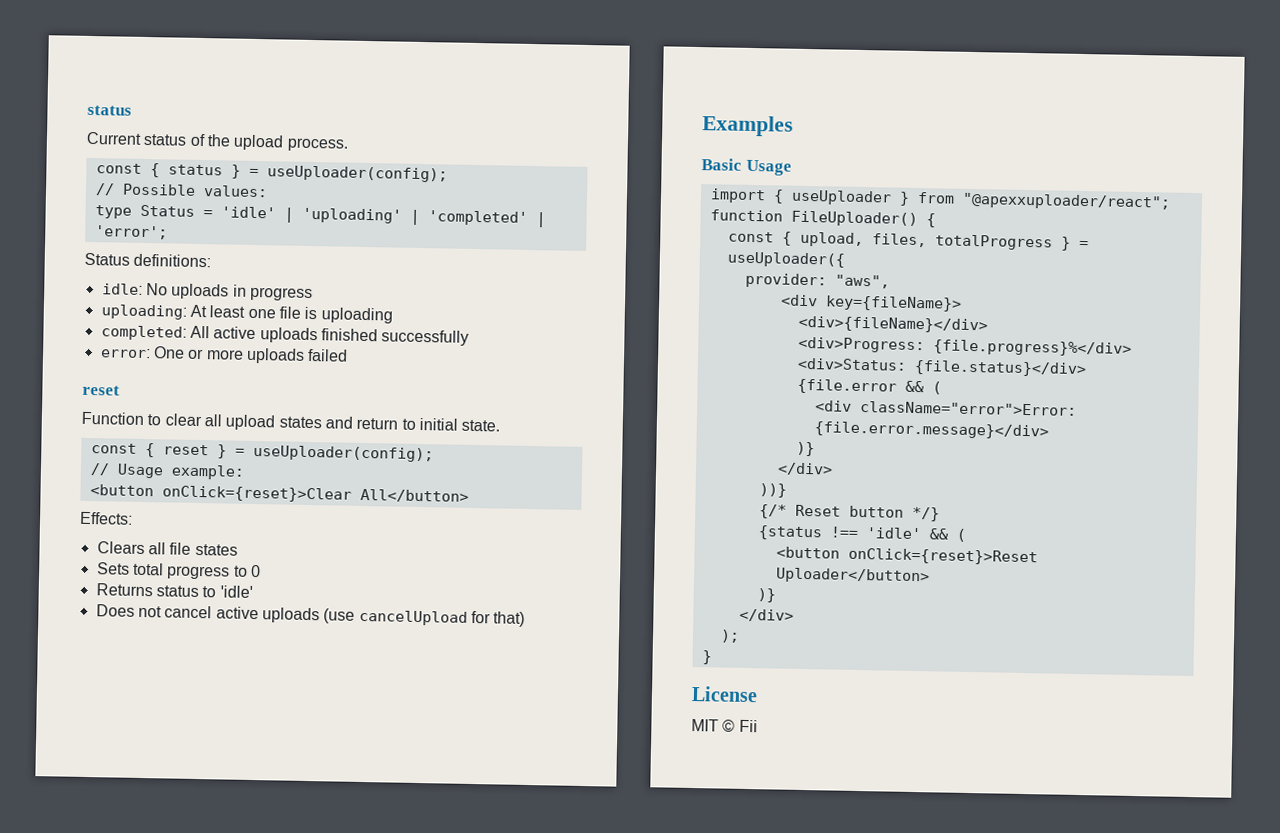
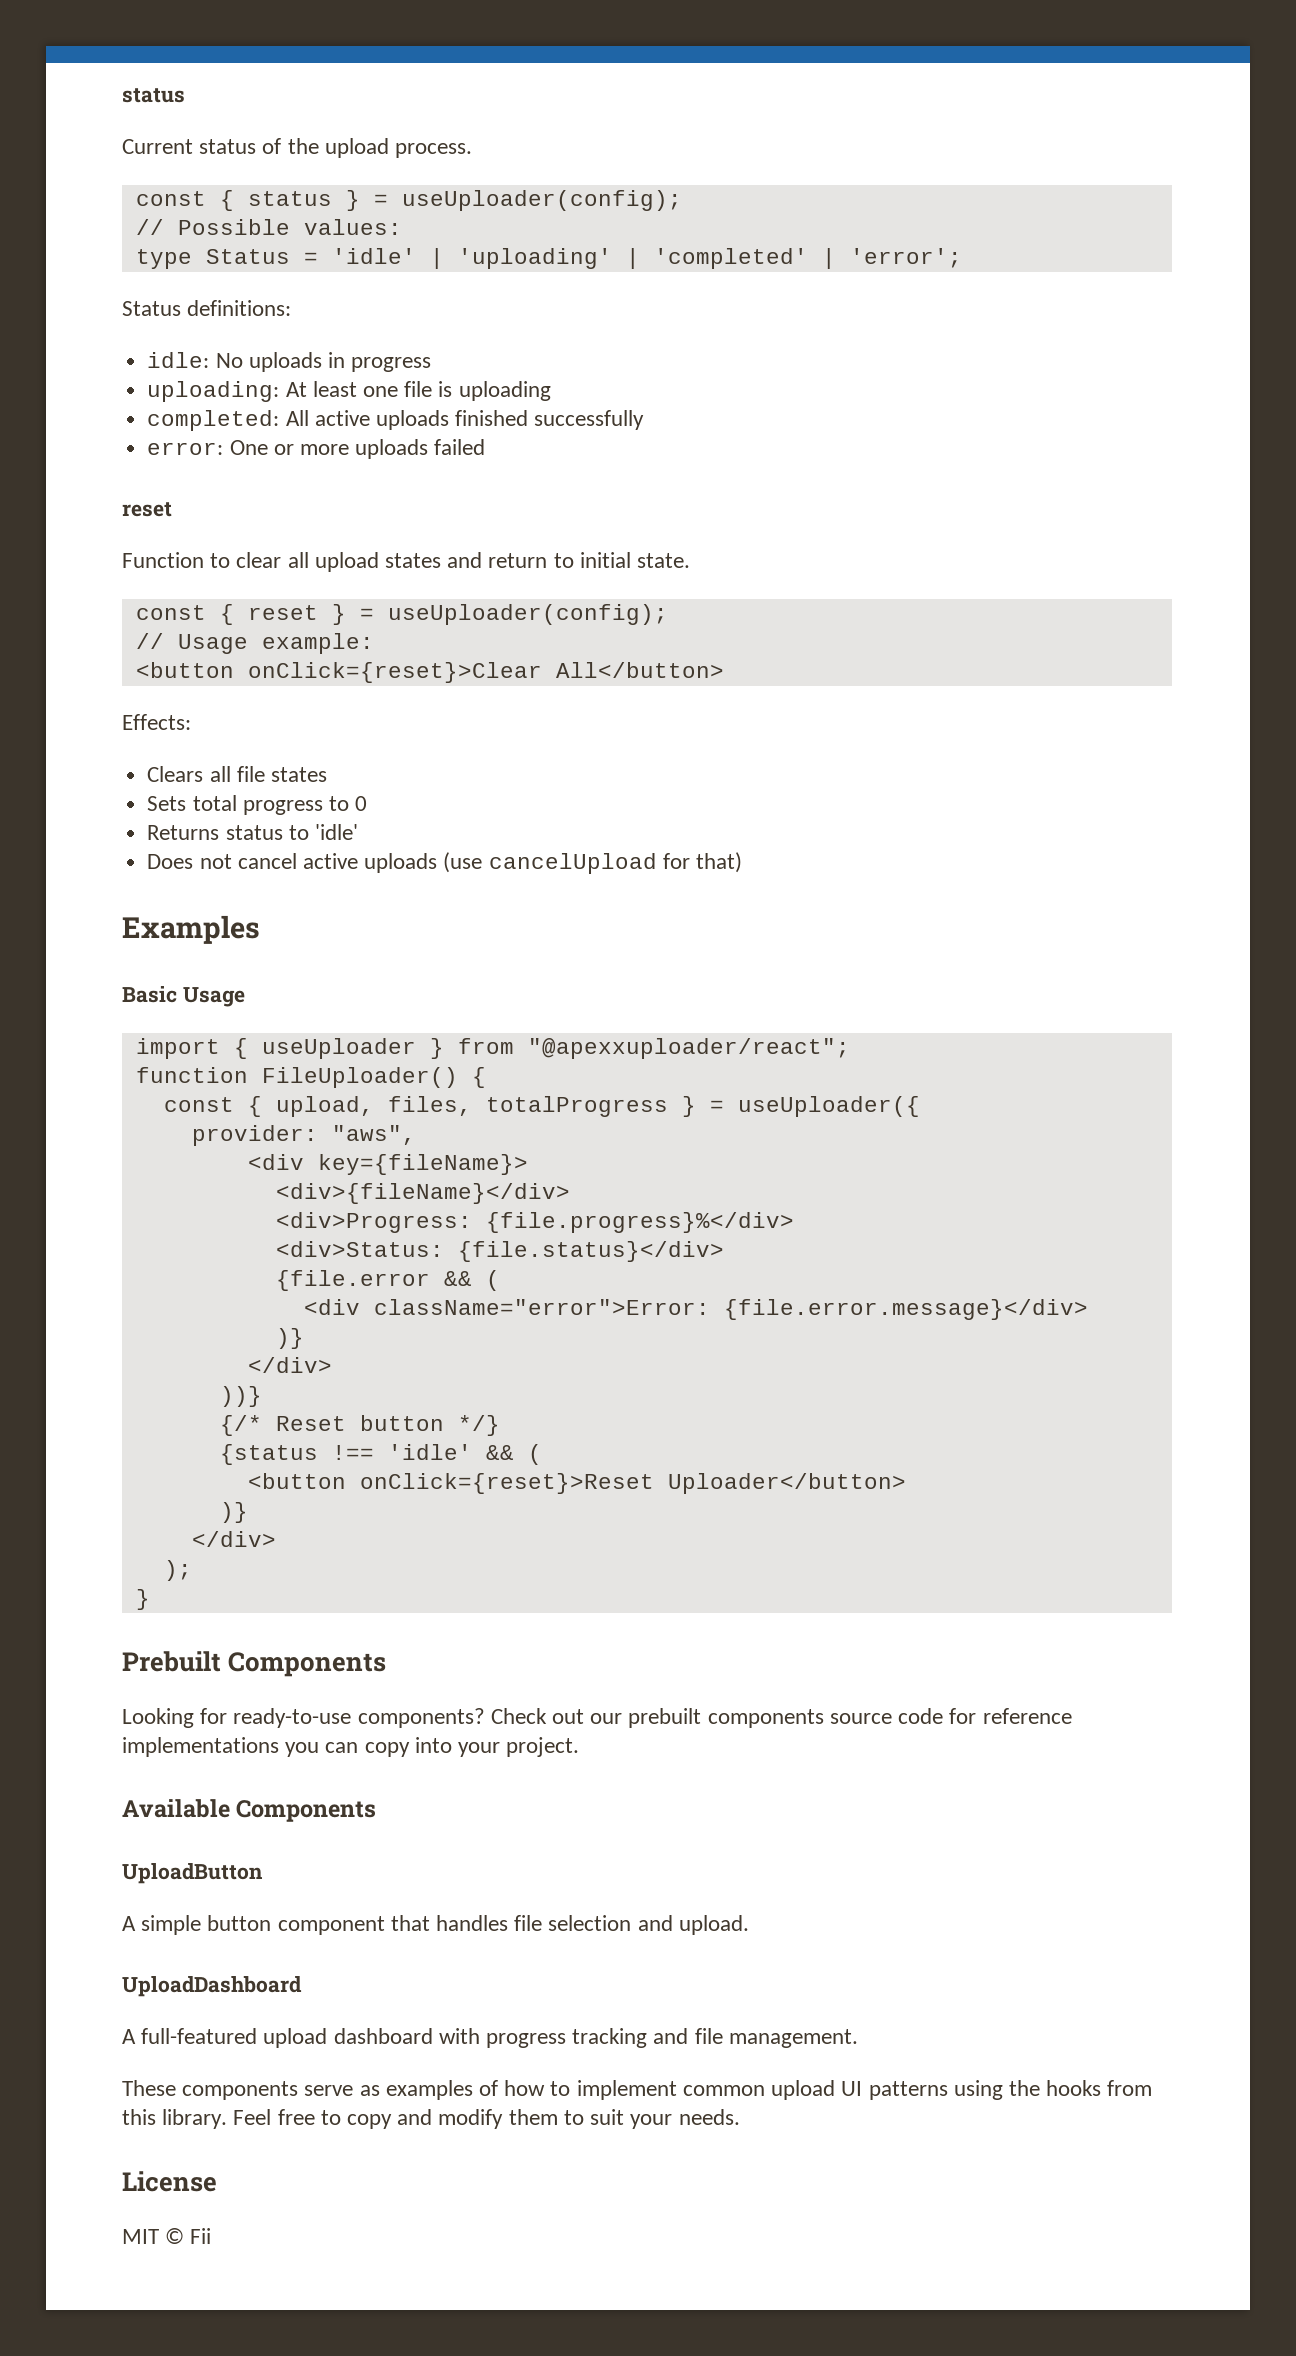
+ Prebuilt Components
+ Looking for ready-to-use components? Check out our prebuilt components source code for reference implementations you can copy into your project.
+ Available Components
+ UploadButton
+ A simple button component that handles file selection and upload.
+ UploadDashboard
+ A full-featured upload dashboard with progress tracking and file management.
+ These components serve as examples of how to implement common upload UI patterns using the hooks from this library. Feel free to copy and modify them to suit your needs.

